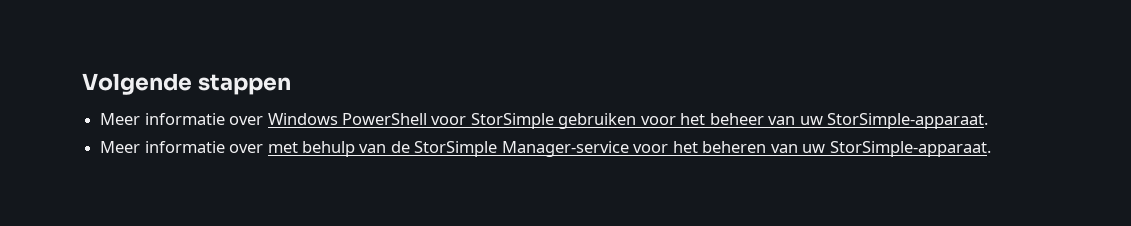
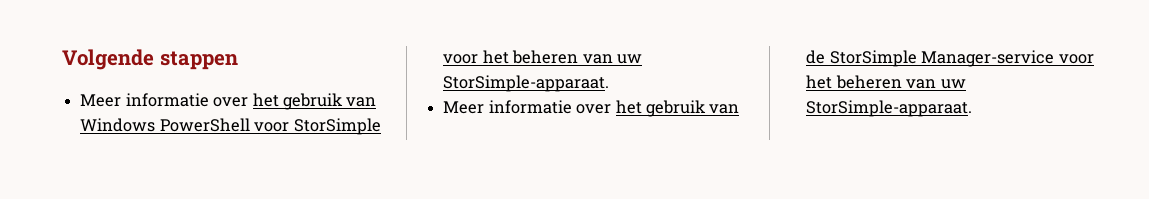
- Meer informatie over Windows PowerShell voor StorSimple gebruiken voor het beheer van uw StorSimple-apparaat.
+ Meer informatie over het gebruik van Windows PowerShell voor StorSimple voor het beheren van uw StorSimple-apparaat.
- Meer informatie over met behulp van de StorSimple Manager-service voor het beheren van uw StorSimple-apparaat.
+ Meer informatie over het gebruik van de StorSimple Manager-service voor het beheren van uw StorSimple-apparaat.

